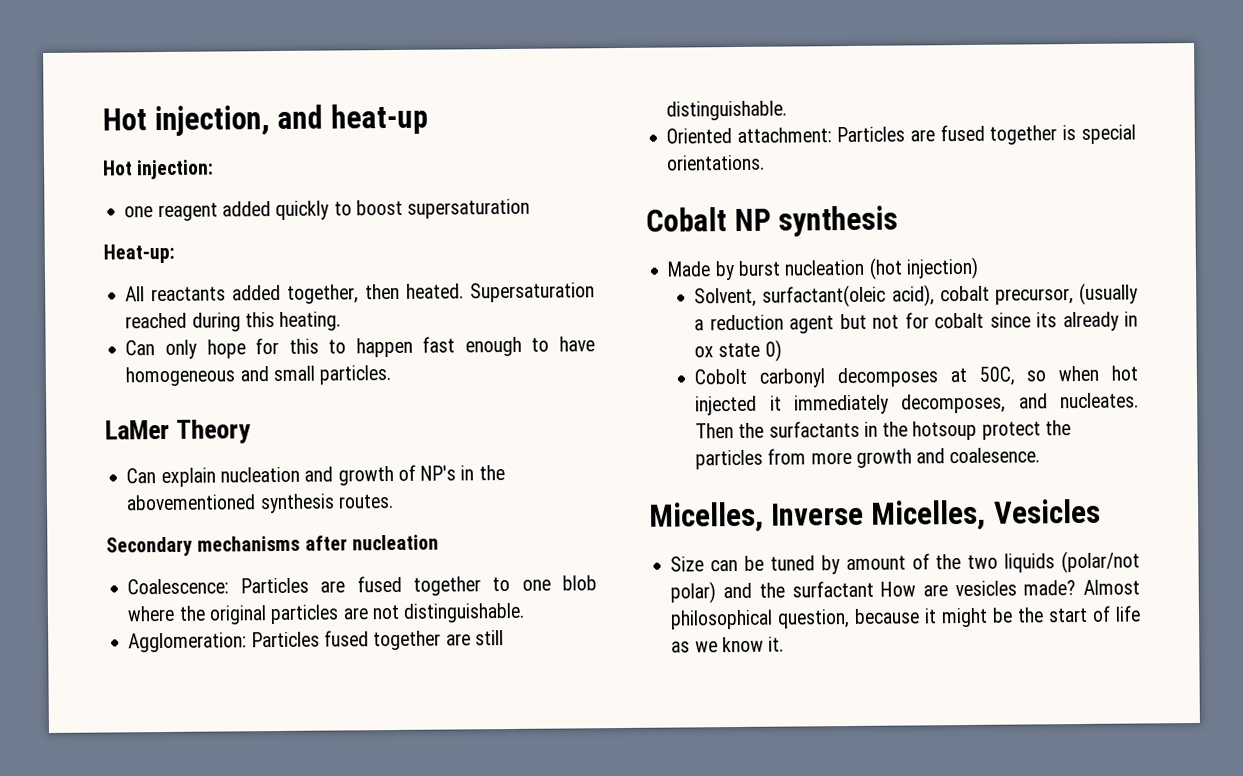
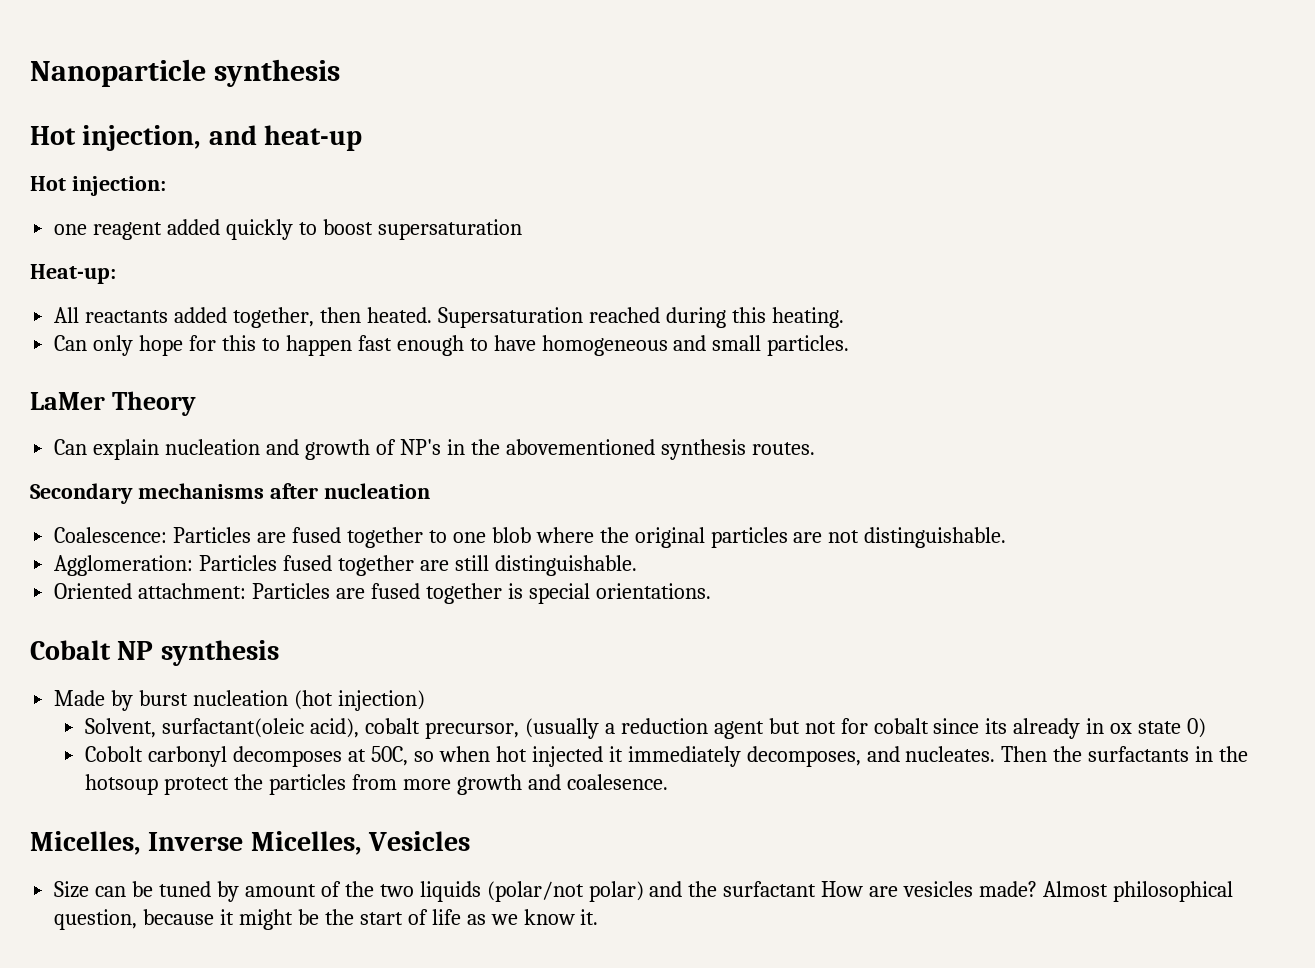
+ Nanoparticle synthesis

